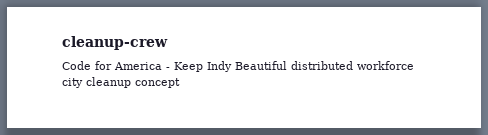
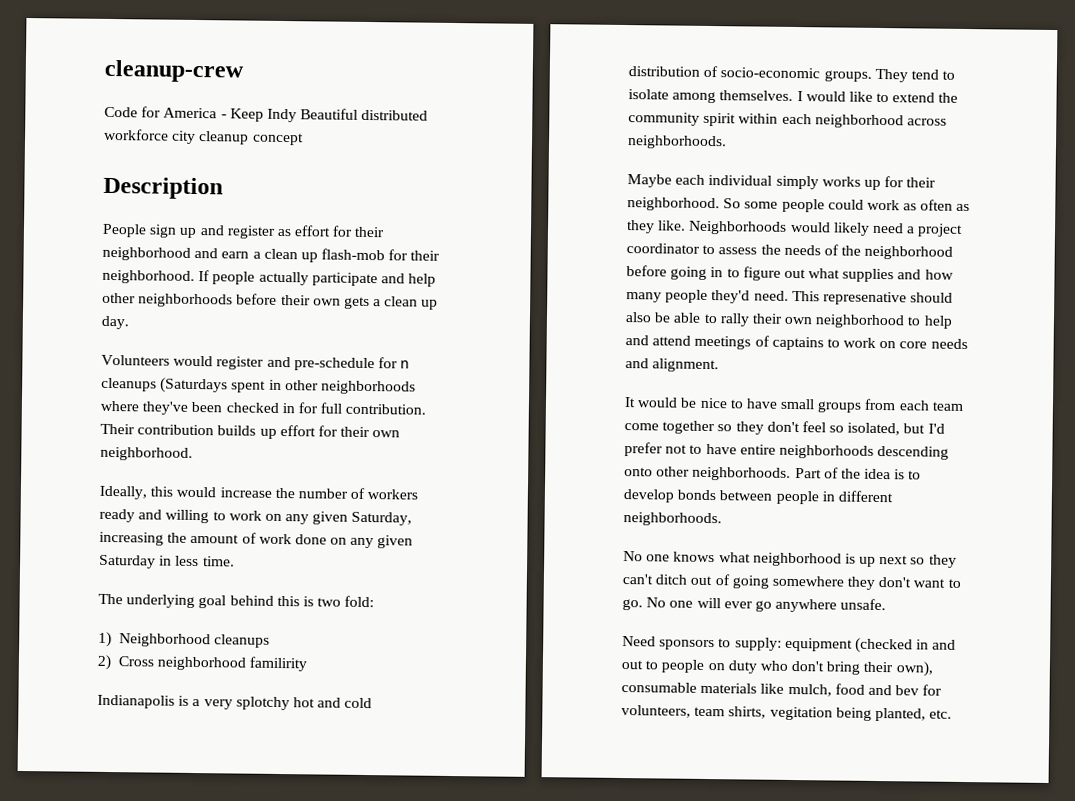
+ Description
+ People sign up and register as effort for their neighborhood and earn a clean up flash-mob for their neighborhood. If people actually participate and help other neighborhoods before their own gets a clean up day.
+ Volunteers would register and pre-schedule for n cleanups (Saturdays spent in other neighborhoods where they've been checked in for full contribution. Their contribution builds up effort for their own neighborhood.
+ Ideally, this would increase the number of workers ready and willing to work on any given Saturday, increasing the amount of work done on any given Saturday in less time.
+ The underlying goal behind this is two fold:
+ 1) Neighborhood cleanups
+ 2) Cross neighborhood familirity
+ Indianapolis is a very splotchy hot and cold distribution of socio-economic groups. They tend to isolate among themselves. I would like to extend the community spirit within each neighborhood across neighborhoods.
+ Maybe each individual simply works up for their neighborhood. So some people could work as often as they like. Neighborhoods would likely need a project coordinator to assess the needs of the neighborhood before going in to figure out what supplies and how many people they'd need. This represenative should also be able to rally their own neighborhood to help and attend meetings of captains to work on core needs and alignment.
+ It would be nice to have small groups from each team come together so they don't feel so isolated, but I'd prefer not to have entire neighborhoods descending onto other neighborhoods. Part of the idea is to develop bonds between people in different neighborhoods.
+ No one knows what neighborhood is up next so they can't ditch out of going somewhere they don't want to go. No one will ever go anywhere unsafe.
+ Need sponsors to supply: equipment (checked in and out to people on duty who don't bring their own), consumable materials like mulch, food and bev for volunteers, team shirts, vegitation being planted, etc.

